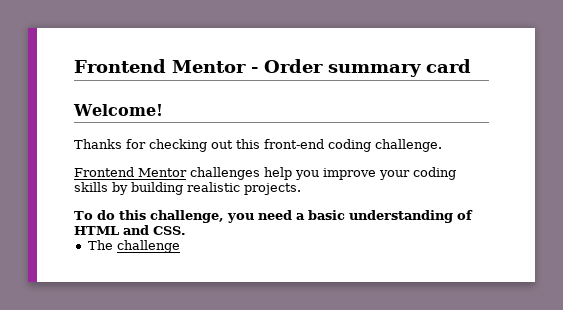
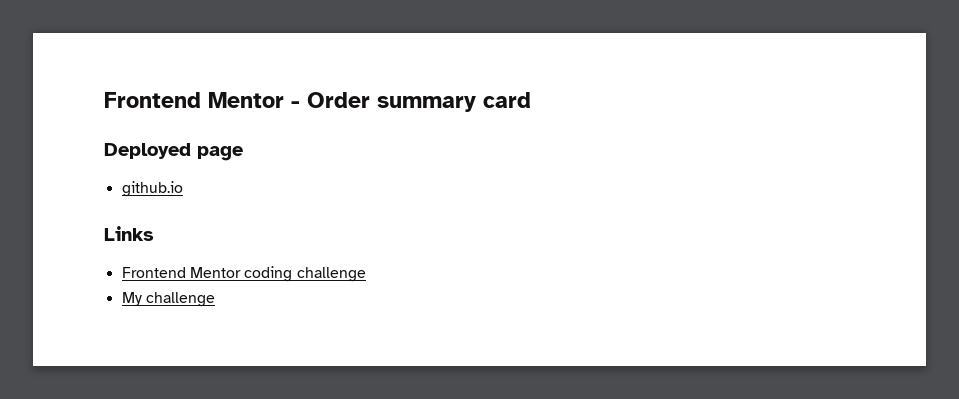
- Welcome!
- Thanks for checking out this front-end coding challenge.
- Frontend Mentor challenges help you improve your coding skills by building realistic projects.
- To do this challenge, you need a basic understanding of HTML and CSS.
- The challenge
+ Deployed page
+ github.io
+ Links
+ Frontend Mentor coding challenge
+ My challenge

